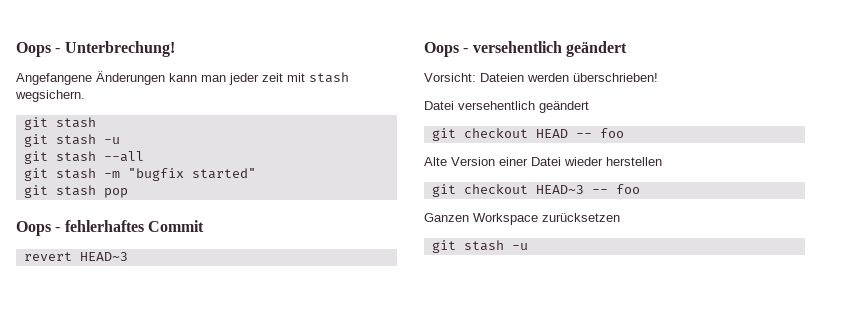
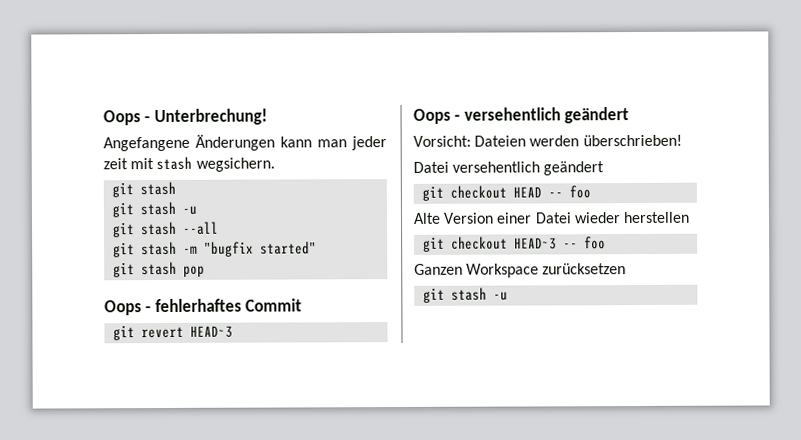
- revert HEAD~3
+ git revert HEAD~3

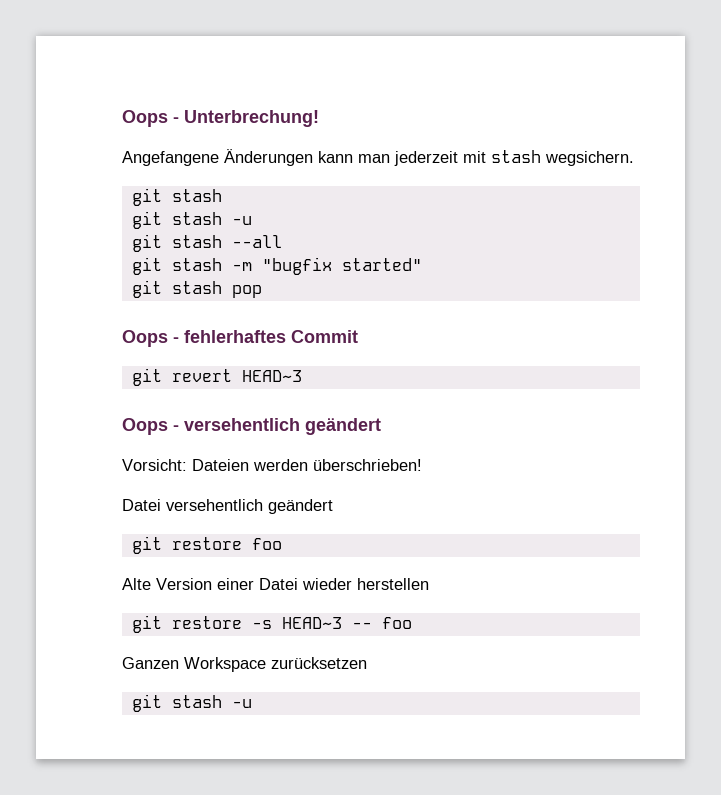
- Angefangene Änderungen kann man jeder zeit mit stash wegsichern.
+ Angefangene Änderungen kann man jederzeit mit stash wegsichern.
- git checkout HEAD -- foo
+ git restore foo
- git checkout HEAD~3 -- foo
+ git restore -s HEAD~3 -- foo

